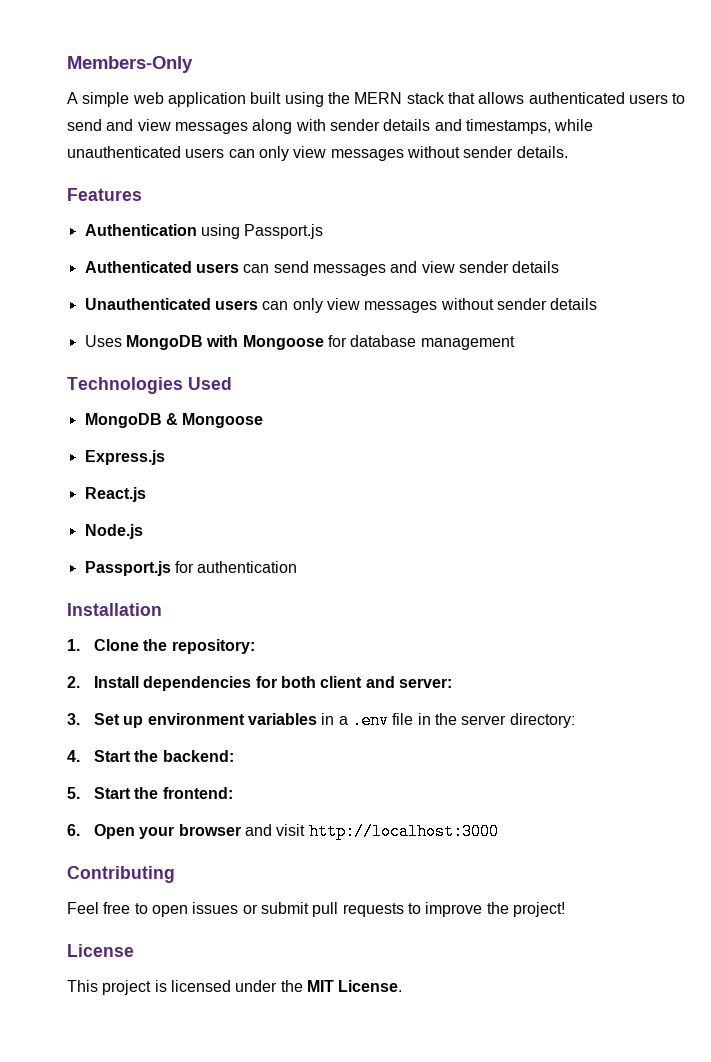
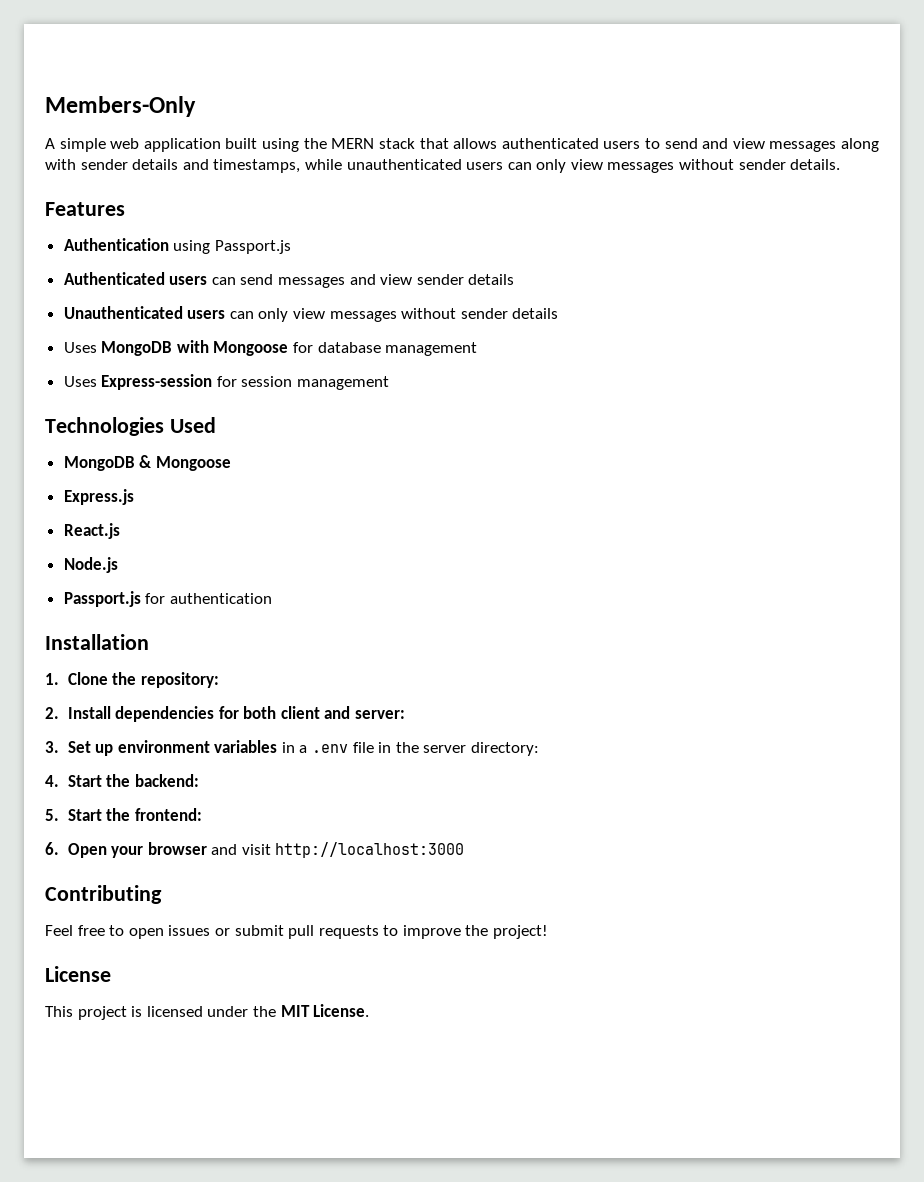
+ Uses Express-session for session management

